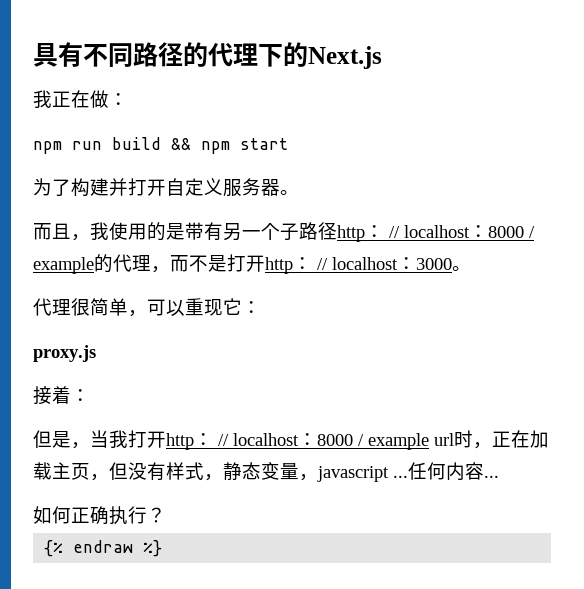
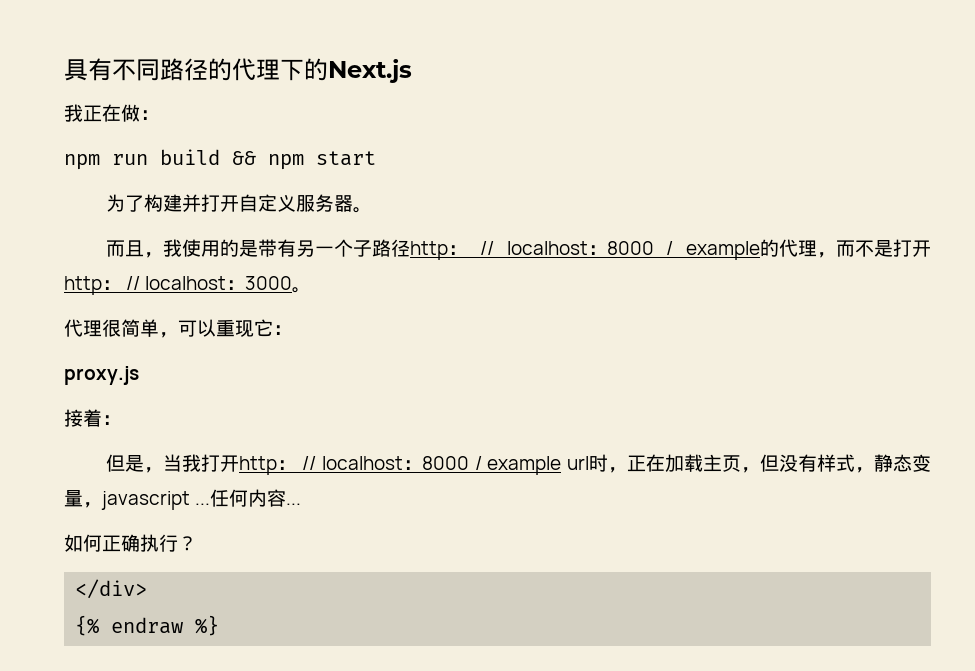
+ </div>

